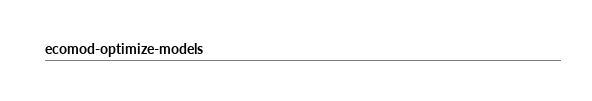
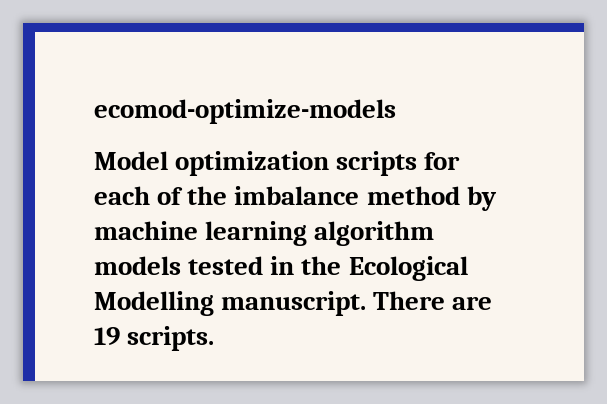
+ Model optimization scripts for each of the imbalance method by machine learning algorithm models tested in the Ecological Modelling manuscript. There are 19 scripts.

